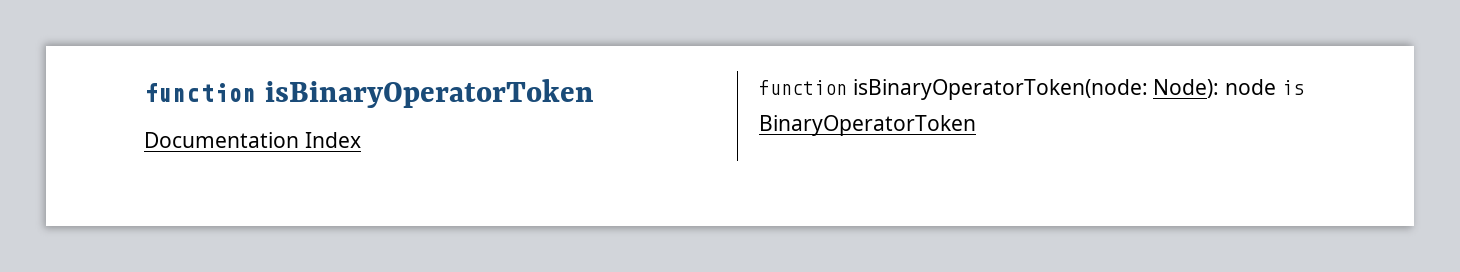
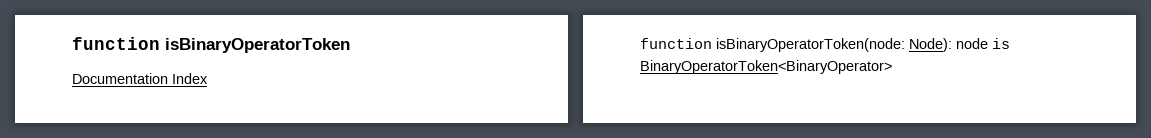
- function isBinaryOperatorToken(node: Node): node is BinaryOperatorToken
+ function isBinaryOperatorToken(node: Node): node is BinaryOperatorToken<BinaryOperator>

